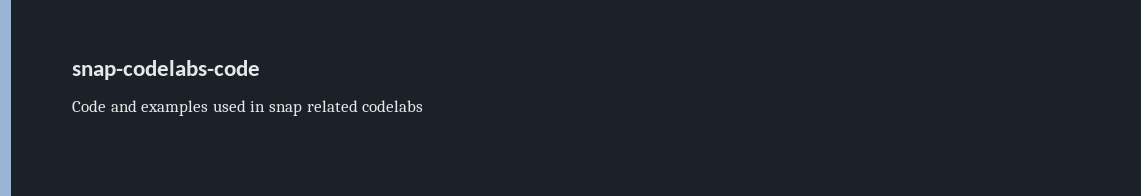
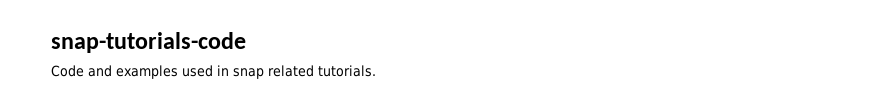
- snap-codelabs-code
+ snap-tutorials-code
- Code and examples used in snap related codelabs
+ Code and examples used in snap related tutorials.

